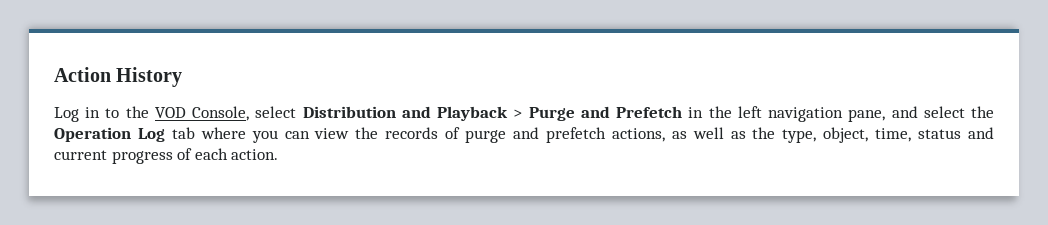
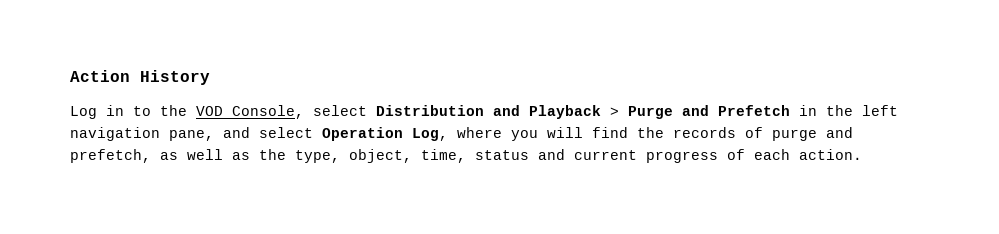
- Log in to the VOD Console, select Distribution and Playback > Purge and Prefetch in the left navigation pane, and select the Operation Log tab where you can view the records of purge and prefetch actions, as well as the type, object, time, status and current progress of each action.
+ Log in to the VOD Console, select Distribution and Playback > Purge and Prefetch in the left navigation pane, and select Operation Log, where you will find the records of purge and prefetch, as well as the type, object, time, status and current progress of each action.

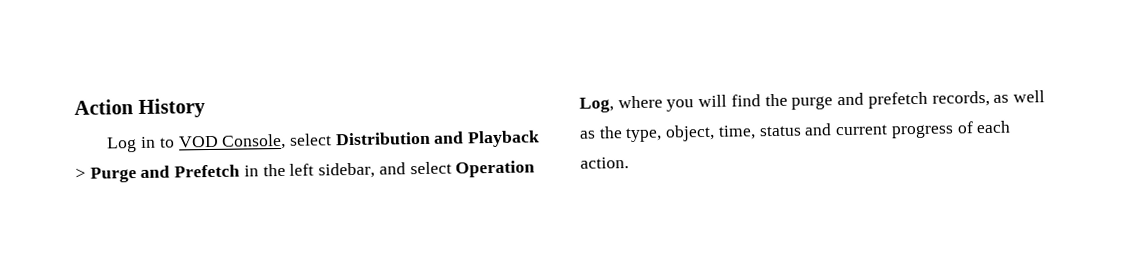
- Log in to the VOD Console, select Distribution and Playback > Purge and Prefetch in the left navigation pane, and select Operation Log, where you will find the records of purge and prefetch, as well as the type, object, time, status and current progress of each action.
+ Log in to VOD Console, select Distribution and Playback > Purge and Prefetch in the left sidebar, and select Operation Log, where you will find the purge and prefetch records, as well as the type, object, time, status and current progress of each action.

